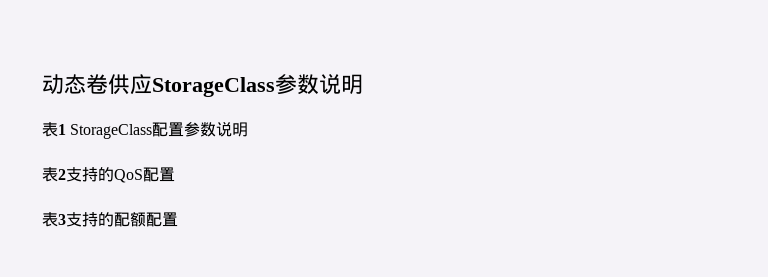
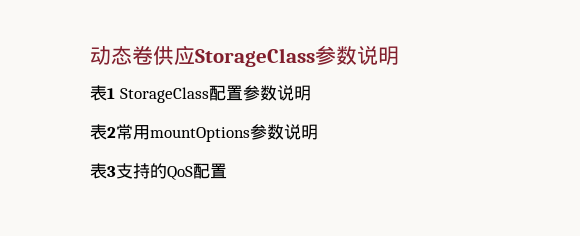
- 表2支持的QoS配置
+ 表2常用mountOptions参数说明
+ 表3支持的QoS配置
- 表3支持的配额配置

